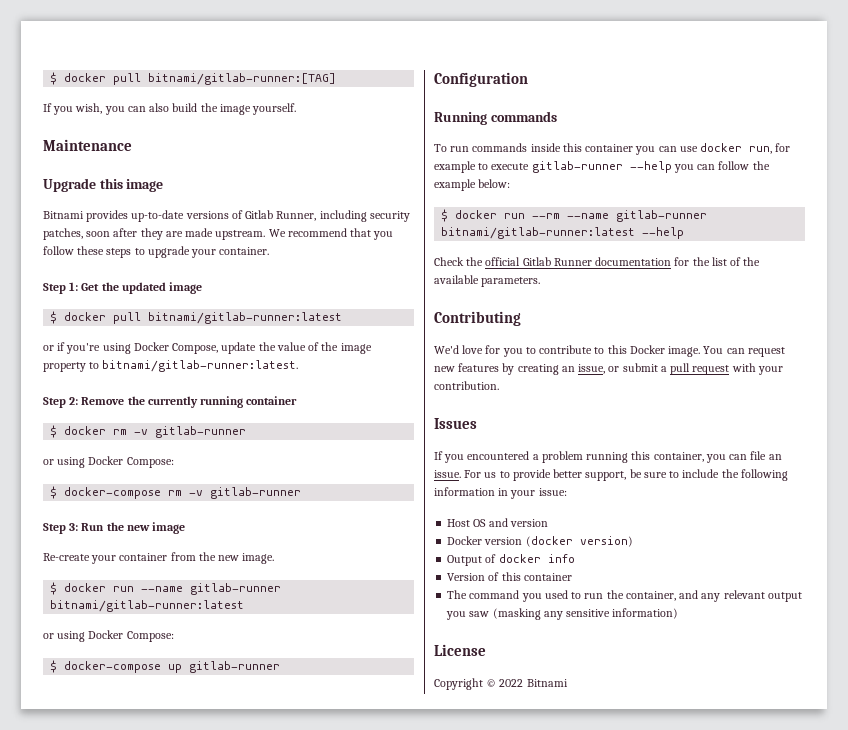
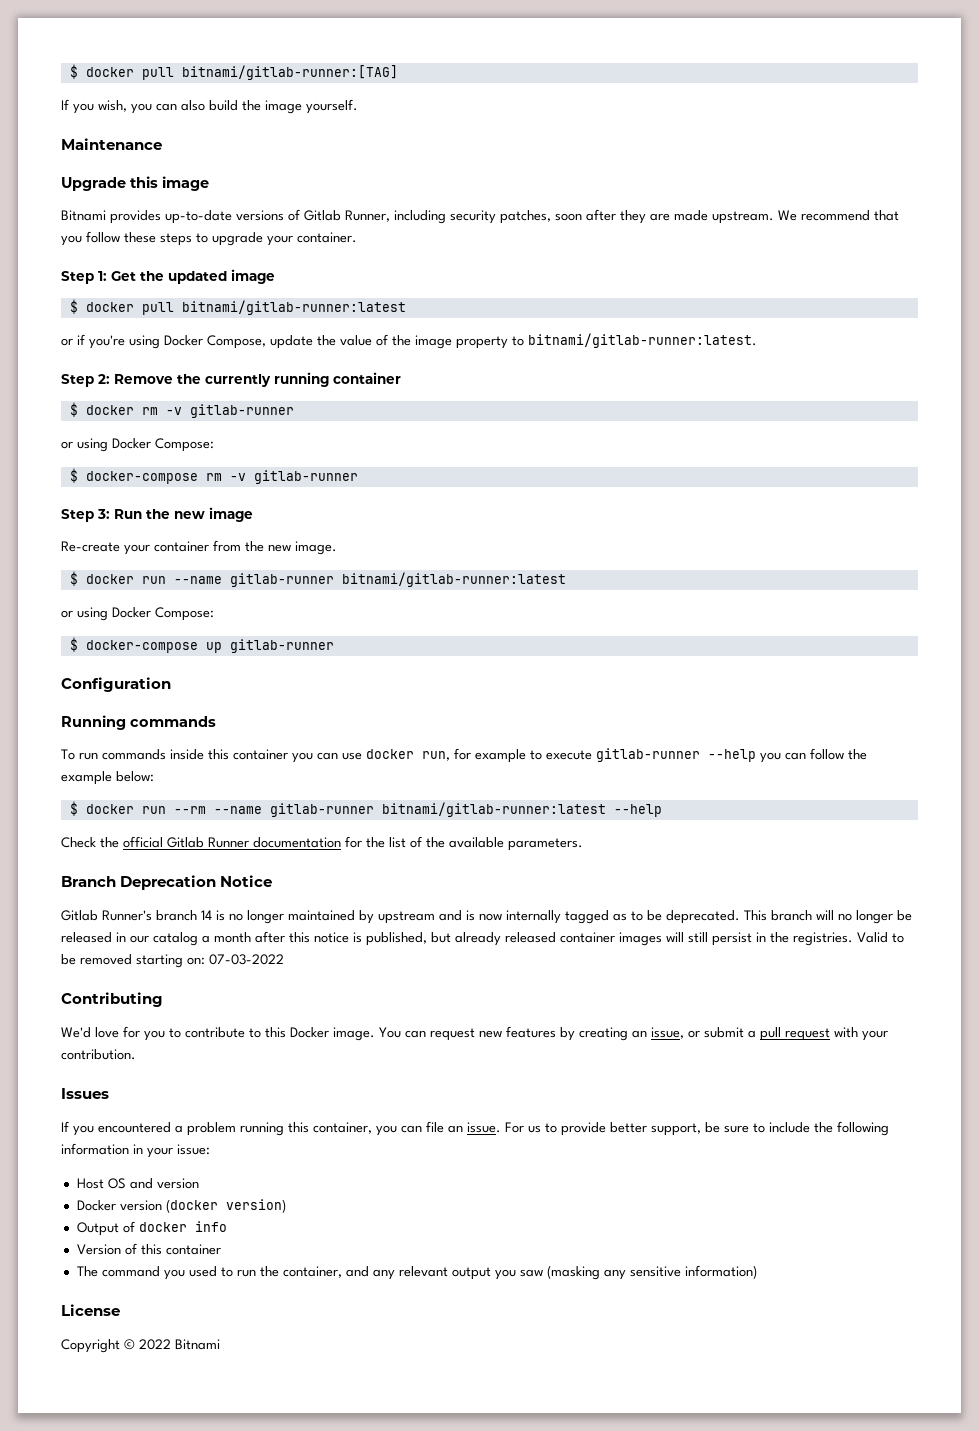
+ Branch Deprecation Notice
+ Gitlab Runner's branch 14 is no longer maintained by upstream and is now internally tagged as to be deprecated. This branch will no longer be released in our catalog a month after this notice is published, but already released container images will still persist in the registries. Valid to be removed starting on: 07-03-2022

